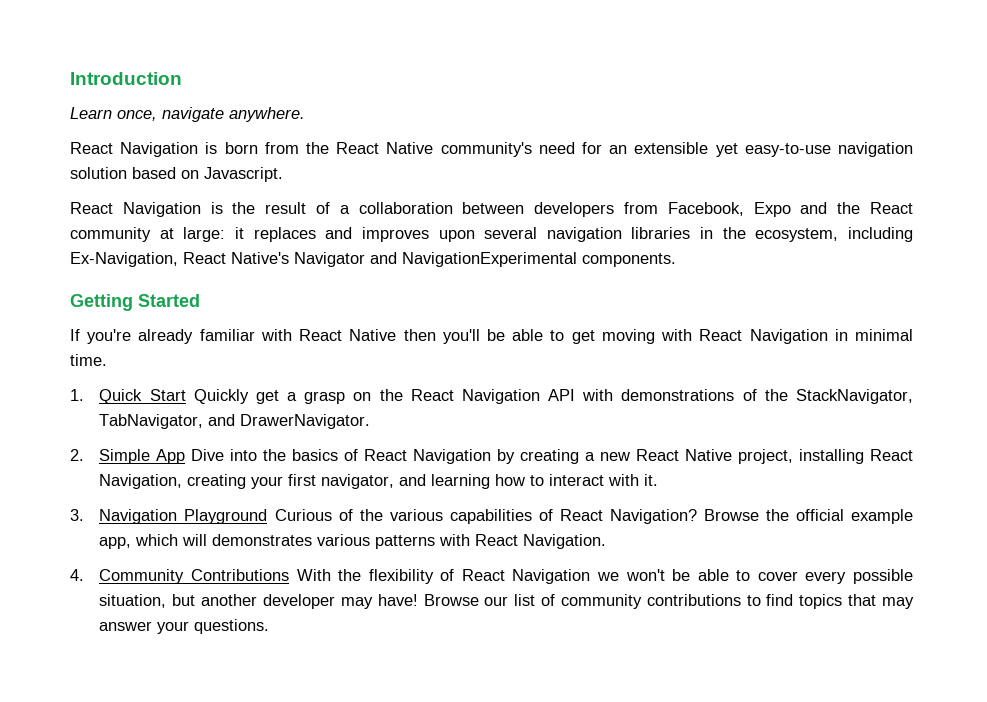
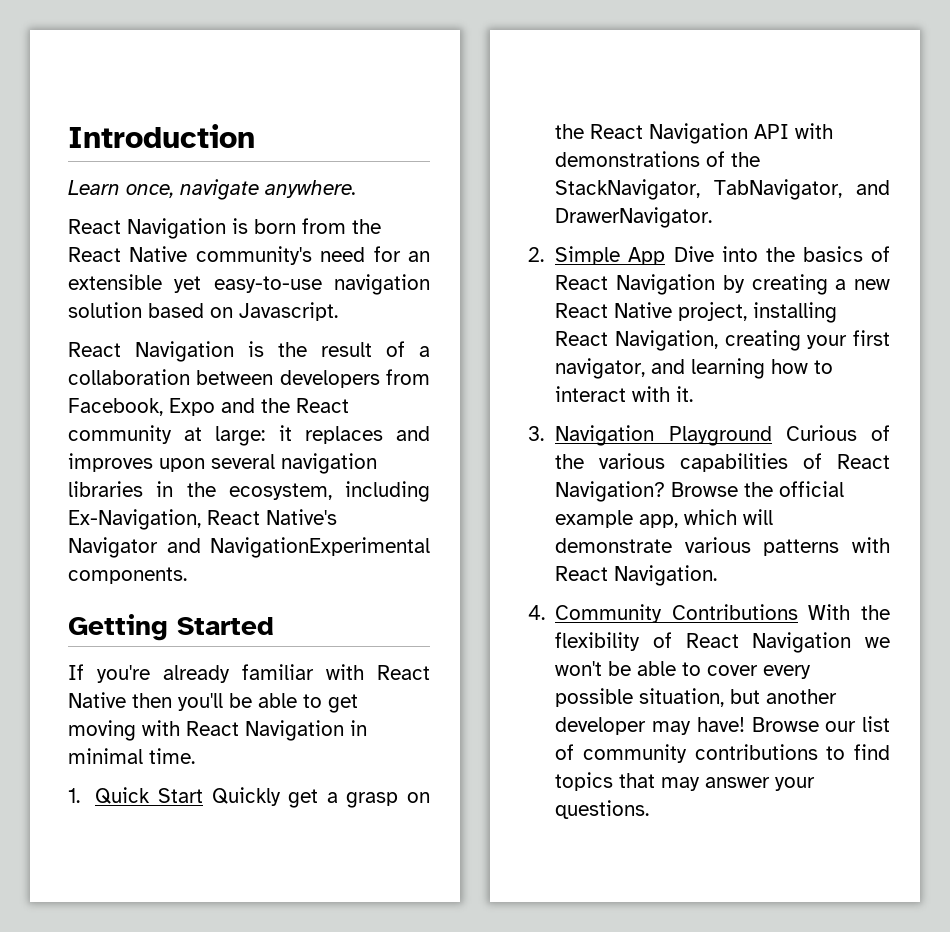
- Browse the official example app, which will demonstrates various patterns with React Navigation.
+ Browse the official example app, which will demonstrate various patterns with React Navigation.

